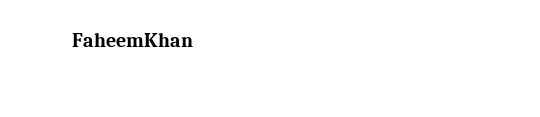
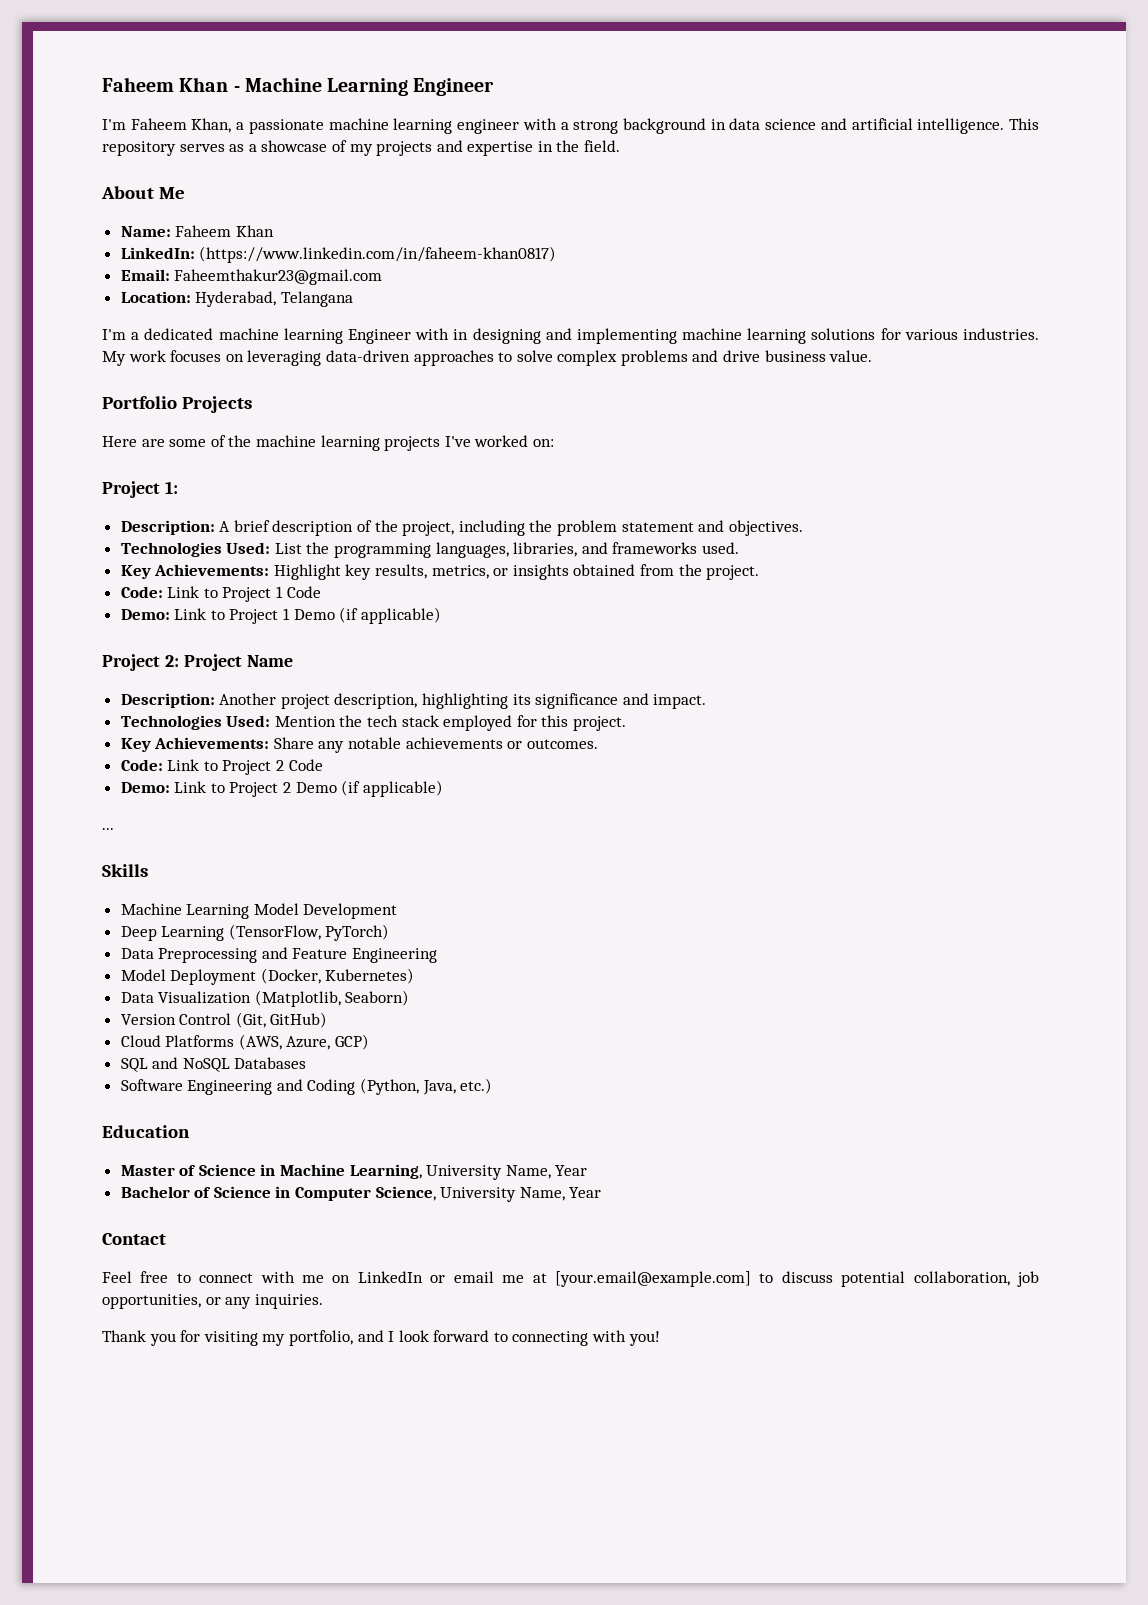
- FaheemKhan
+ Faheem Khan - Machine Learning Engineer
+ I'm Faheem Khan, a passionate machine learning engineer with a strong background in data science and artificial intelligence. This repository serves as a showcase of my projects and expertise in the field.
+ About Me
+ Name: Faheem Khan
+ LinkedIn: (https://www.linkedin.com/in/faheem-khan0817)
+ Email: Faheemthakur23@gmail.com
+ Location: Hyderabad, Telangana
+ I'm a dedicated machine learning Engineer with in designing and implementing machine learning solutions for various industries. My work focuses on leveraging data-driven approaches to solve complex problems and drive business value.
+ Portfolio Projects
+ Here are some of the machine learning projects I've worked on:
+ Project 1:
+ Description: A brief description of the project, including the problem statement and objectives.
+ Technologies Used: List the programming languages, libraries, and frameworks used.
+ Key Achievements: Highlight key results, metrics, or insights obtained from the project.
+ Code: Link to Project 1 Code
+ Demo: Link to Project 1 Demo (if applicable)
+ Project 2: Project Name
+ Description: Another project description, highlighting its significance and impact.
+ Technologies Used: Mention the tech stack employed for this project.
+ Key Achievements: Share any notable achievements or outcomes.
+ Code: Link to Project 2 Code
+ Demo: Link to Project 2 Demo (if applicable)
+ ...
+ Skills
+ Machine Learning Model Development
+ Deep Learning (TensorFlow, PyTorch)
+ Data Preprocessing and Feature Engineering
+ Model Deployment (Docker, Kubernetes)
+ Data Visualization (Matplotlib, Seaborn)
+ Version Control (Git, GitHub)
+ Cloud Platforms (AWS, Azure, GCP)
+ SQL and NoSQL Databases
+ Software Engineering and Coding (Python, Java, etc.)
+ Education
+ Master of Science in Machine Learning, University Name, Year
+ Bachelor of Science in Computer Science, University Name, Year
+ Contact
+ Feel free to connect with me on LinkedIn or email me at [your.email@example.com] to discuss potential collaboration, job opportunities, or any inquiries.
+ Thank you for visiting my portfolio, and I look forward to connecting with you!

